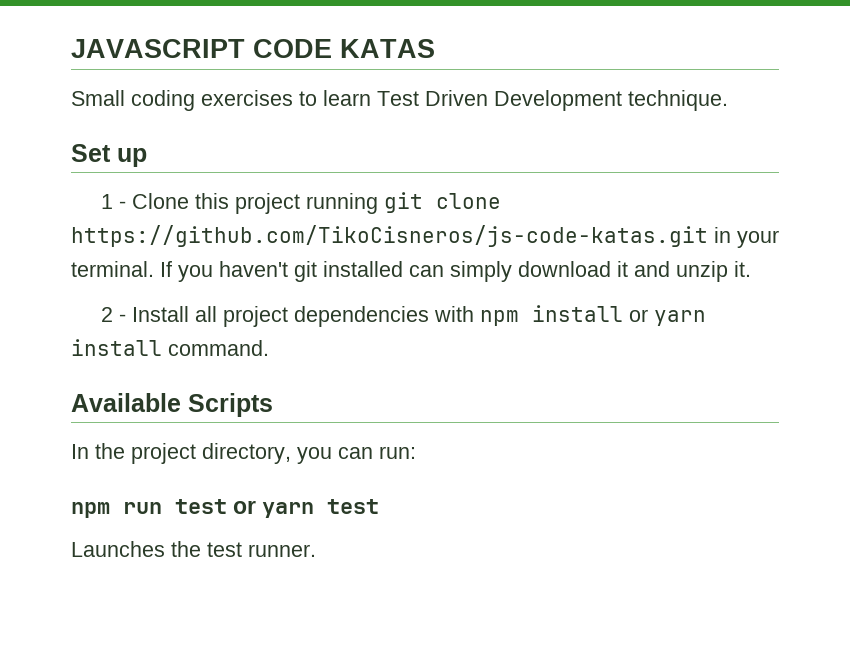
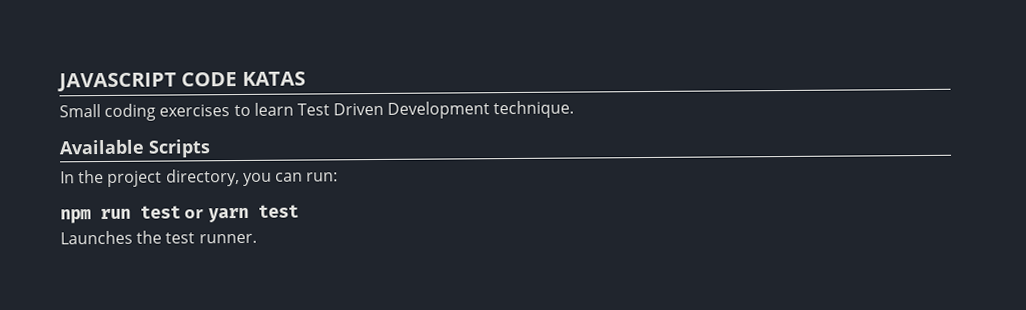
- Set up
- 1 - Clone this project running git clone https://github.com/TikoCisneros/js-code-katas.git in your terminal. If you haven't git installed can simply download it and unzip it.
- 2 - Install all project dependencies with npm install or yarn install command.

